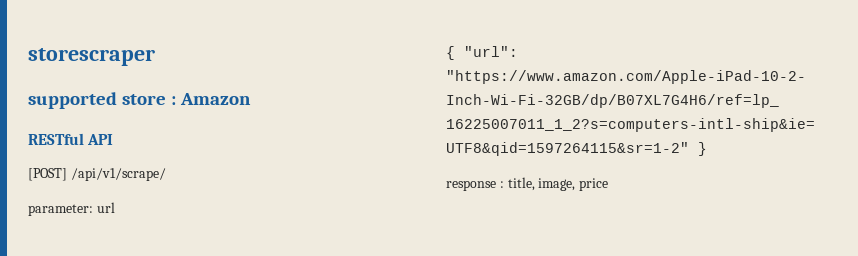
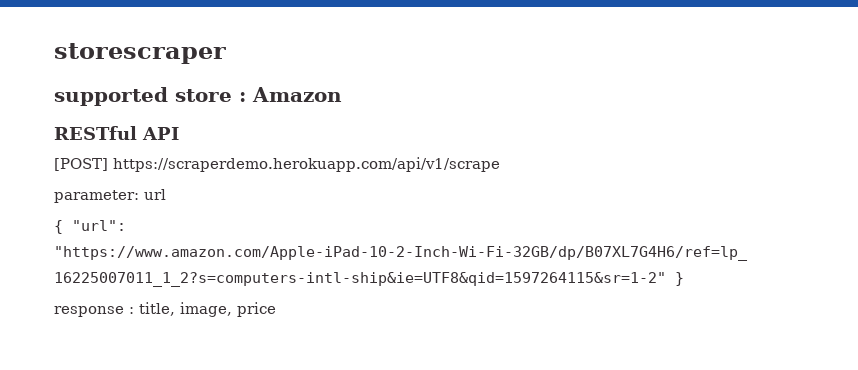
- [POST] /api/v1/scrape/
+ [POST] https://scraperdemo.herokuapp.com/api/v1/scrape

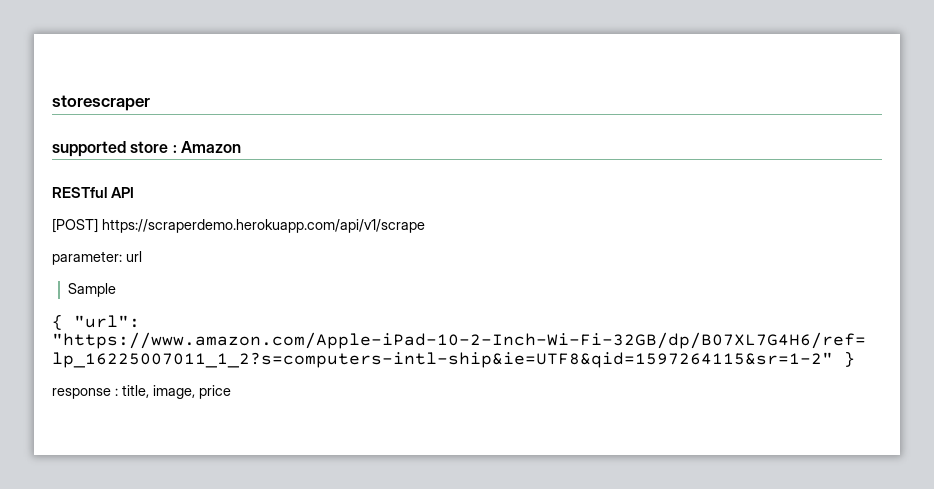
+ Sample

